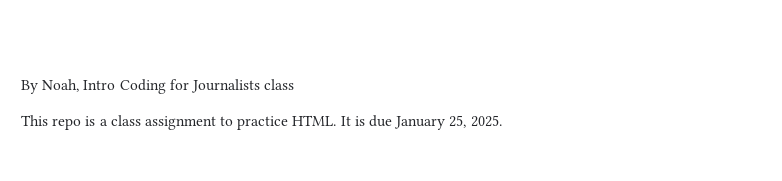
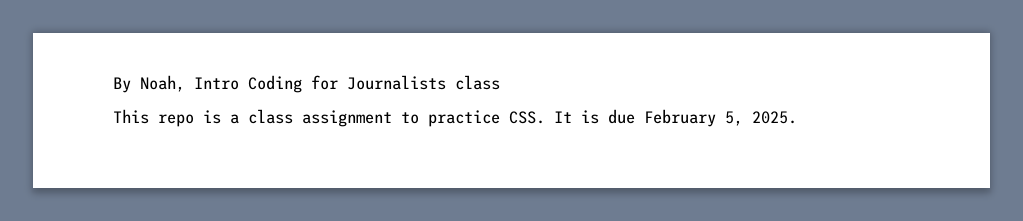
- This repo is a class assignment to practice HTML. It is due January 25, 2025.
+ This repo is a class assignment to practice CSS. It is due February 5, 2025.

